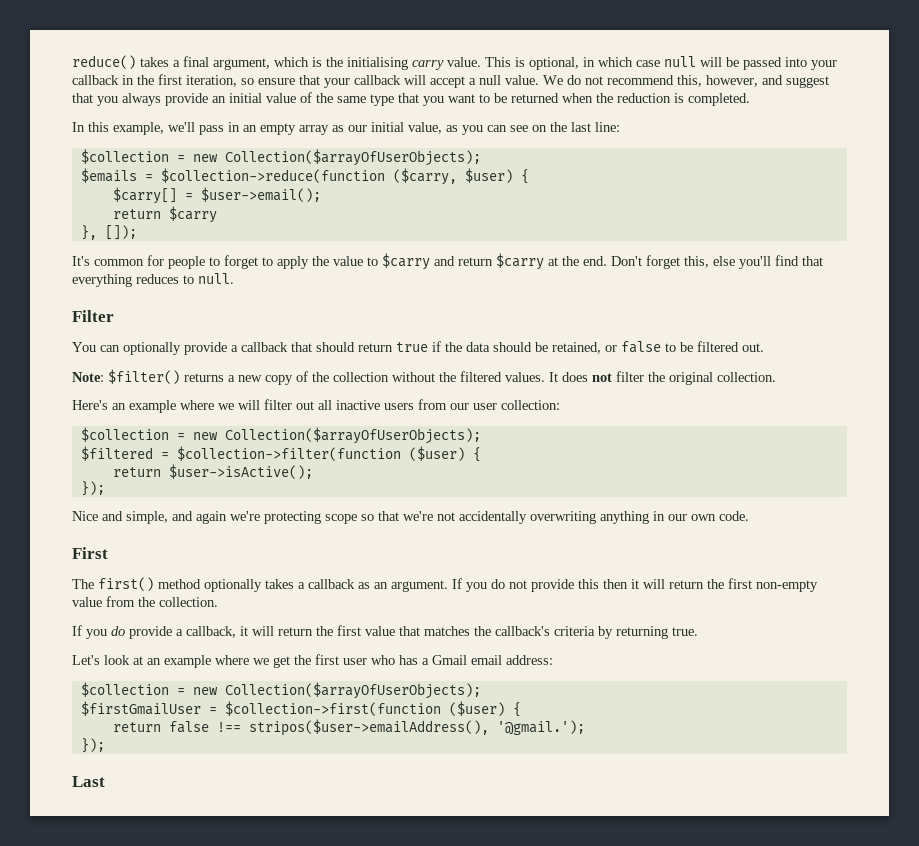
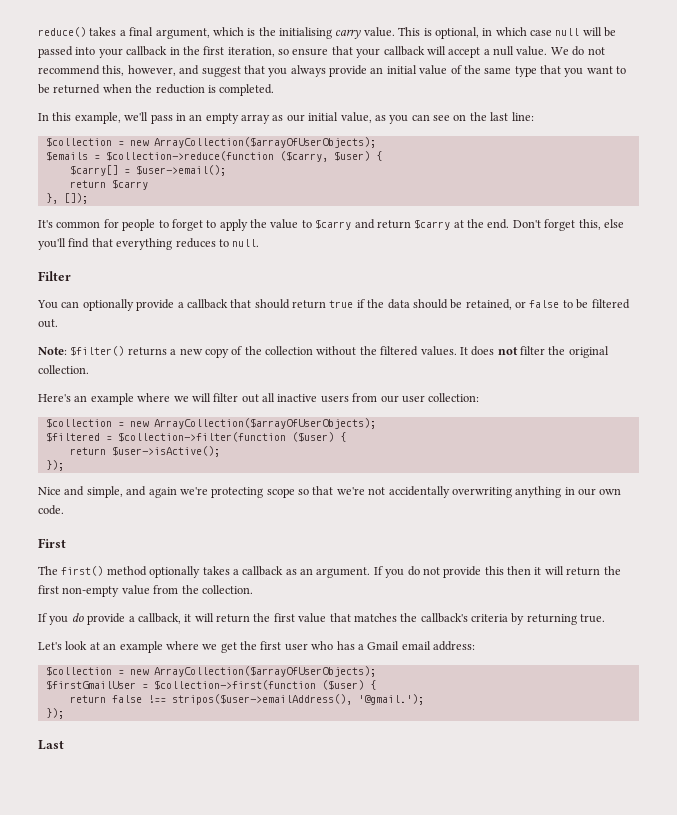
  In this example, we'll pass in an empty array as our initial value, as you can see on the last line:
- $collection = new Collection($arrayOfUserObjects);
+ $collection = new ArrayCollection($arrayOfUserObjects);
  Here's an example where we will filter out all inactive users from our user collection:
- $collection = new Collection($arrayOfUserObjects);
+ $collection = new ArrayCollection($arrayOfUserObjects);
  Let's look at an example where we get the first user who has a Gmail email address:
- $collection = new Collection($arrayOfUserObjects);
+ $collection = new ArrayCollection($arrayOfUserObjects);

